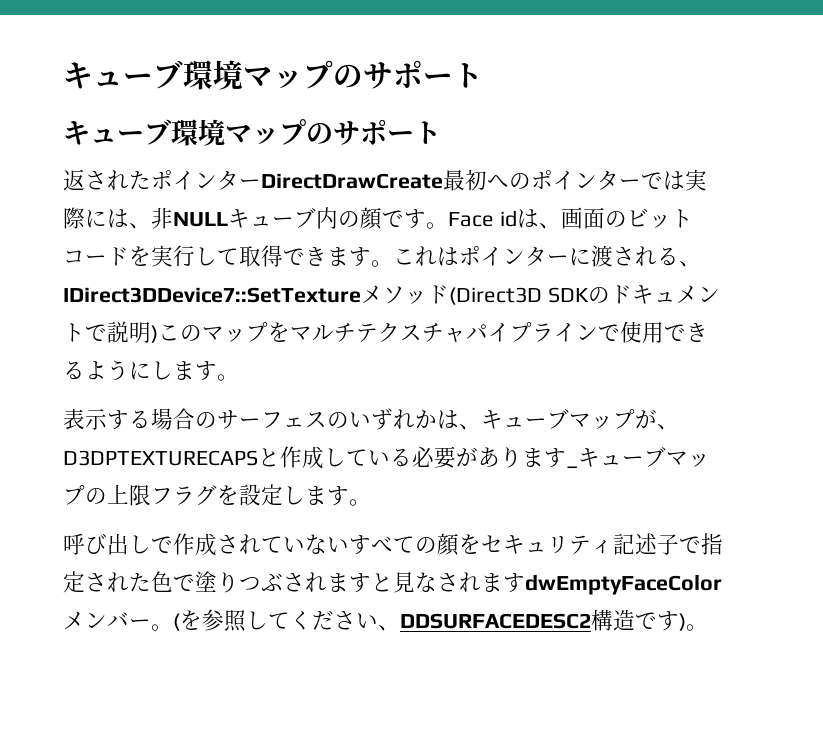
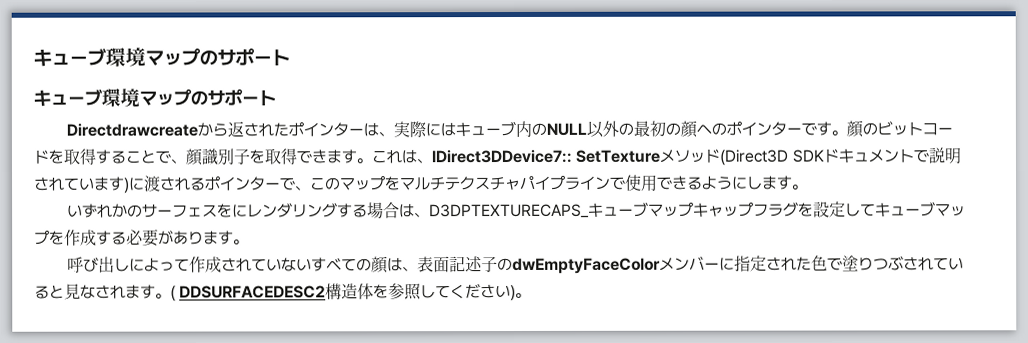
- 返されたポインターDirectDrawCreate最初へのポインターでは実際には、非NULLキューブ内の顔です。Face idは、画面のビットコードを実行して取得できます。
+ Directdrawcreateから返されたポインターは、実際にはキューブ内のNULL以外の最初の顔へのポインターです。顔のビットコードを取得することで、顔識別子を取得できます。
- これはポインターに渡される、IDirect3DDevice7::SetTextureメソッド(Direct3D SDKのドキュメントで説明)このマップをマルチテクスチャパイプラインで使用できるようにします。
+ これは、IDirect3DDevice7:: SetTextureメソッド(Direct3D SDKドキュメントで説明されています)に渡されるポインターで、このマップをマルチテクスチャパイプラインで使用できるようにします。
- 表示する場合のサーフェスのいずれかは、キューブマップが、D3DPTEXTURECAPSと作成している必要があります_キューブマップの上限フラグを設定します。
+ いずれかのサーフェスをにレンダリングする場合は、D3DPTEXTURECAPS_キューブマップキャップフラグを設定してキューブマップを作成する必要があります。
- 呼び出しで作成されていないすべての顔をセキュリティ記述子で指定された色で塗りつぶされますと見なされますdwEmptyFaceColorメンバー。(を参照してください、DDSURFACEDESC2構造です)。
+ 呼び出しによって作成されていないすべての顔は、表面記述子のdwEmptyFaceColorメンバーに指定された色で塗りつぶされていると見なされます。( DDSURFACEDESC2構造体を参照してください)。

